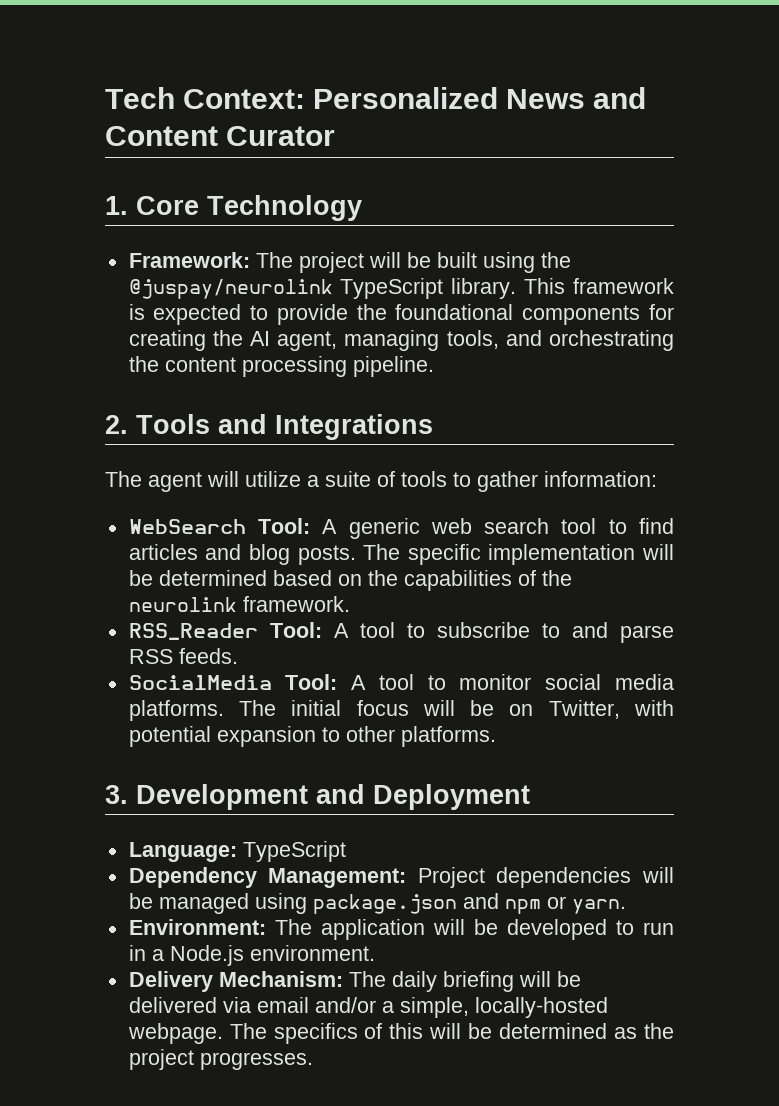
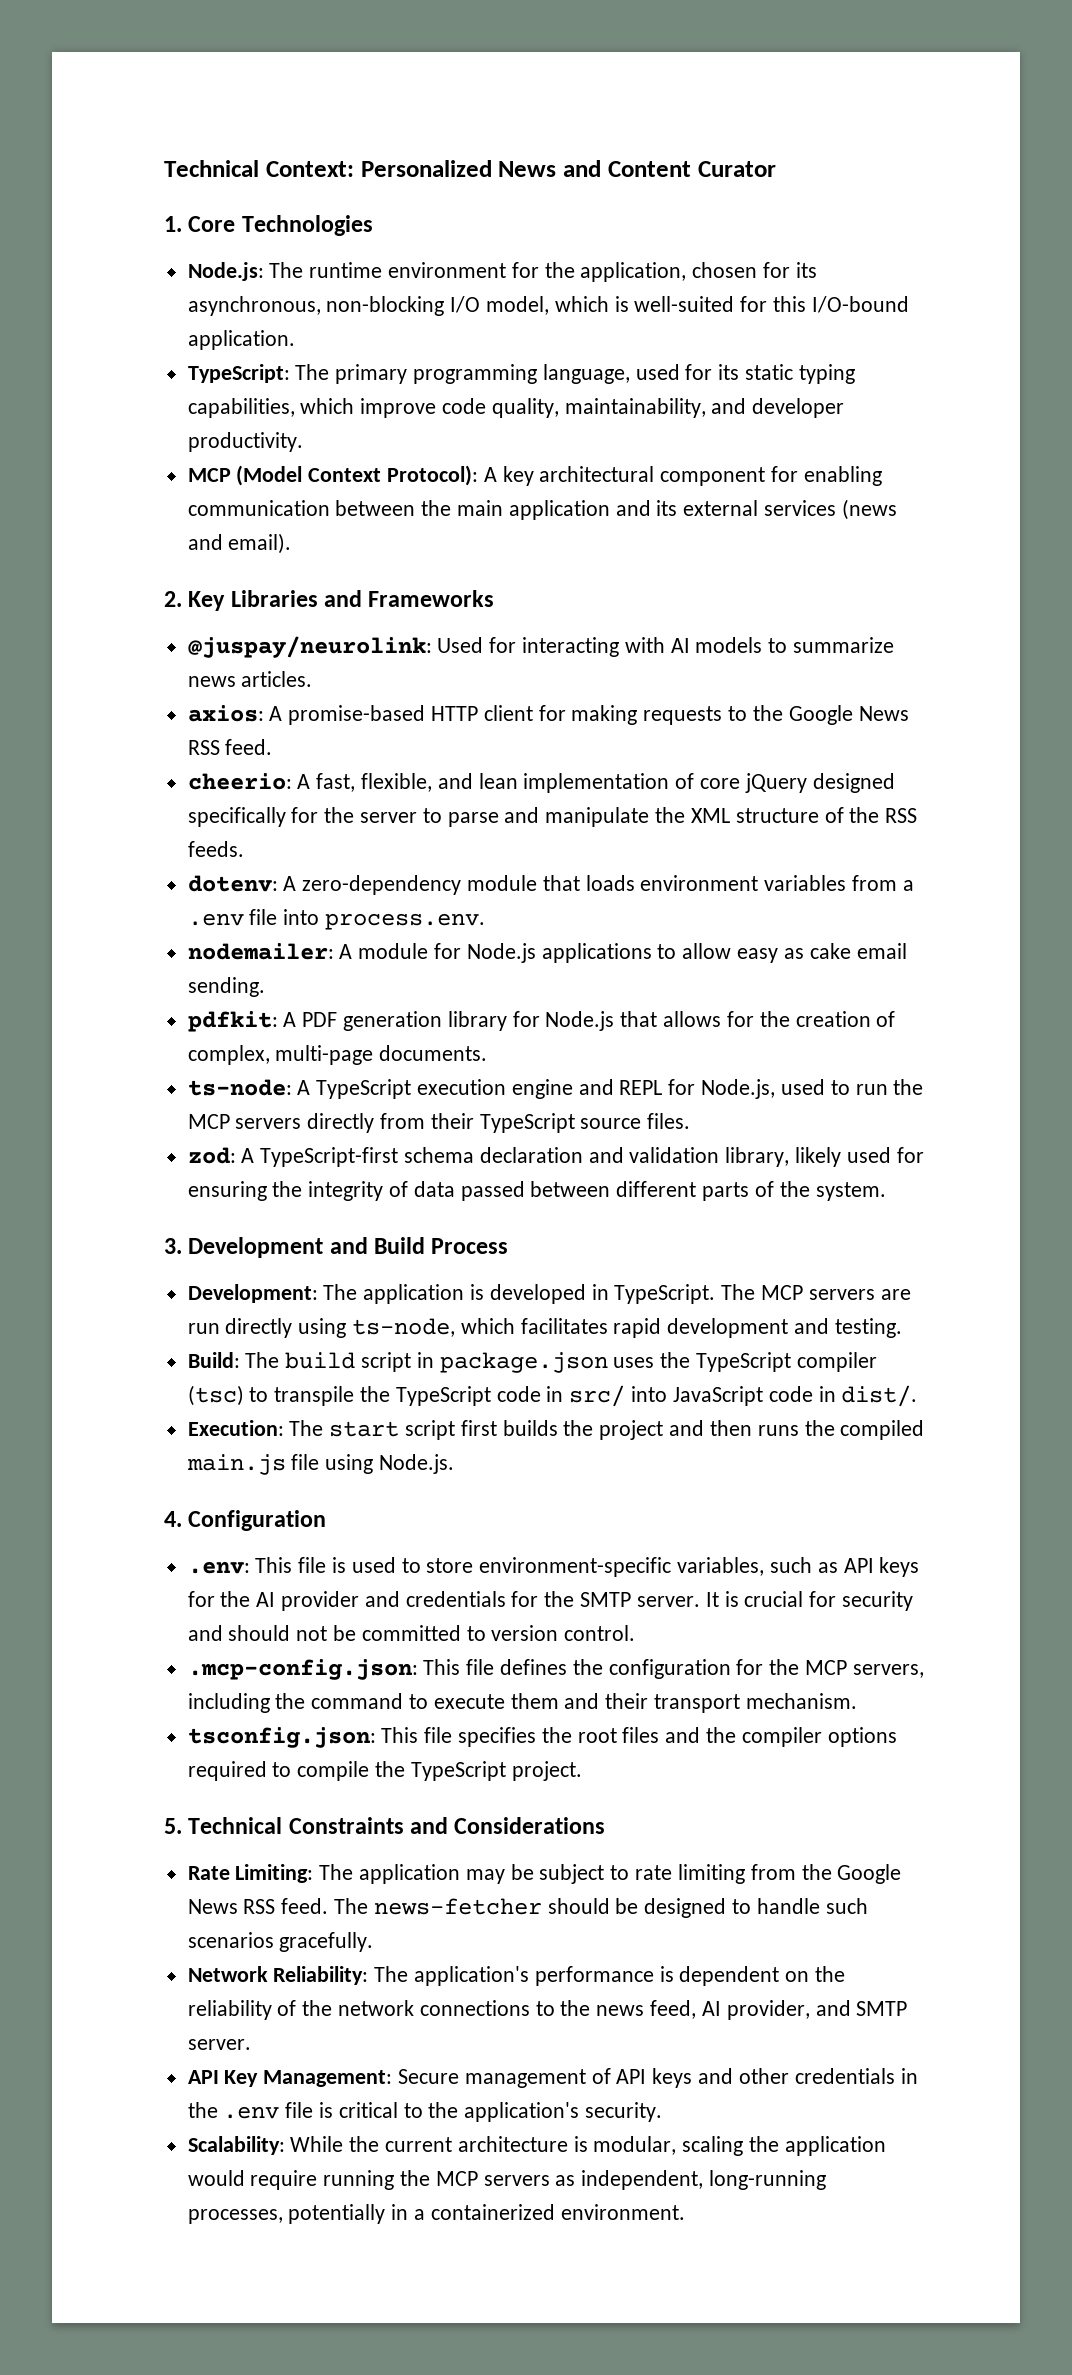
- Tech Context: Personalized News and Content Curator
+ Technical Context: Personalized News and Content Curator
- 1. Core Technology
- Framework: The project will be built using the @juspay/neurolink TypeScript library. This framework is expected to provide the foundational components for creating the AI agent, managing tools, and orchestrating the content processing pipeline.
- 2. Tools and Integrations
- The agent will utilize a suite of tools to gather information:
- WebSearch Tool: A generic web search tool to find articles and blog posts. The specific implementation will be determined based on the capabilities of the neurolink framework.
- RSS_Reader Tool: A tool to subscribe to and parse RSS feeds.
- SocialMedia Tool: A tool to monitor social media platforms. The initial focus will be on Twitter, with potential expansion to other platforms.
- 3. Development and Deployment
- Language: TypeScript
- Dependency Management: Project dependencies will be managed using package.json and npm or yarn.
- Environment: The application will be developed to run in a Node.js environment.
+ 1. Core Technologies
+ Node.js: The runtime environment for the application, chosen for its asynchronous, non-blocking I/O model, which is well-suited for this I/O-bound application.
+ TypeScript: The primary programming language, used for its static typing capabilities, which improve code quality, maintainability, and developer productivity.
+ MCP (Model Context Protocol): A key architectural component for enabling communication between the main application and its external services (news and email).
+ 2. Key Libraries and Frameworks
+ @juspay/neurolink: Used for interacting with AI models to summarize news articles.
+ axios: A promise-based HTTP client for making requests to the Google News RSS feed.
+ cheerio: A fast, flexible, and lean implementation of core jQuery designed specifically for the server to parse and manipulate the XML structure of the RSS feeds.
+ dotenv: A zero-dependency module that loads environment variables from a .env file into process.env.
+ nodemailer: A module for Node.js applications to allow easy as cake email sending.
+ pdfkit: A PDF generation library for Node.js that allows for the creation of complex, multi-page documents.
+ ts-node: A TypeScript execution engine and REPL for Node.js, used to run the MCP servers directly from their TypeScript source files.
+ zod: A TypeScript-first schema declaration and validation library, likely used for ensuring the integrity of data passed between different parts of the system.
+ 3. Development and Build Process
+ Development: The application is developed in TypeScript. The MCP servers are run directly using ts-node, which facilitates rapid development and testing.
+ Build: The build script in package.json uses the TypeScript compiler (tsc) to transpile the TypeScript code in src/ into JavaScript code in dist/.
+ Execution: The start script first builds the project and then runs the compiled main.js file using Node.js.
+ 4. Configuration
+ .env: This file is used to store environment-specific variables, such as API keys for the AI provider and credentials for the SMTP server. It is crucial for security and should not be committed to version control.
+ .mcp-config.json: This file defines the configuration for the MCP servers, including the command to execute them and their transport mechanism.
+ tsconfig.json: This file specifies the root files and the compiler options required to compile the TypeScript project.
+ 5. Technical Constraints and Considerations
+ Rate Limiting: The application may be subject to rate limiting from the Google News RSS feed. The news-fetcher should be designed to handle such scenarios gracefully.
+ Network Reliability: The application's performance is dependent on the reliability of the network connections to the news feed, AI provider, and SMTP server.
+ API Key Management: Secure management of API keys and other credentials in the .env file is critical to the application's security.
+ Scalability: While the current architecture is modular, scaling the application would require running the MCP servers as independent, long-running processes, potentially in a containerized environment.
- Delivery Mechanism: The daily briefing will be delivered via email and/or a simple, locally-hosted webpage. The specifics of this will be determined as the project progresses.

